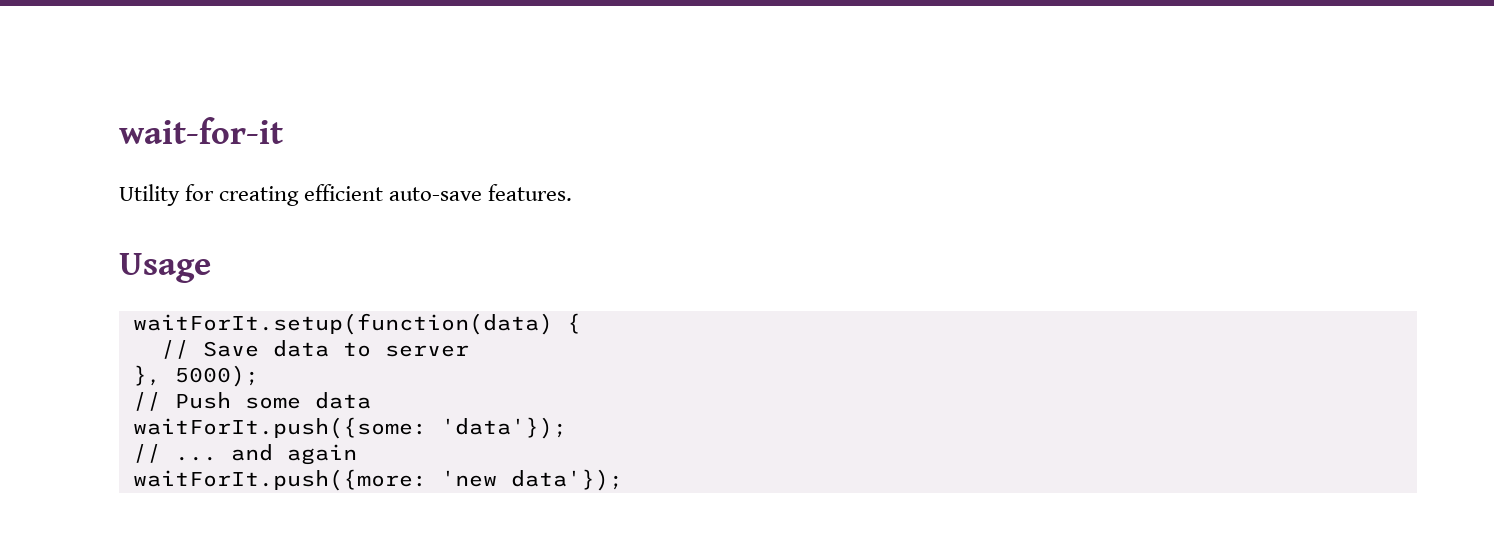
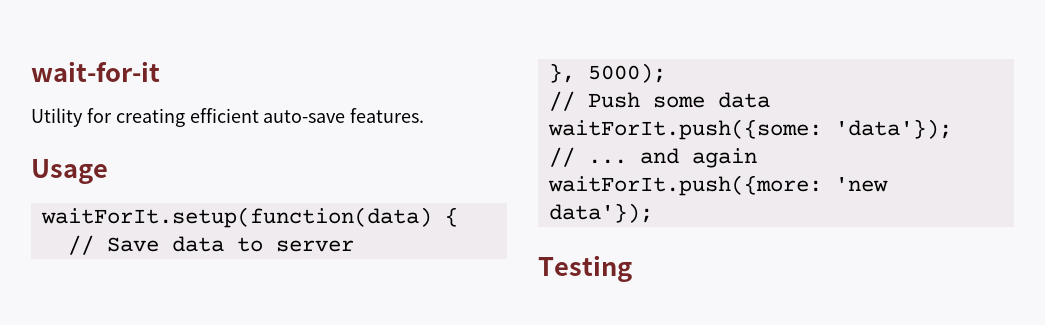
+ Testing

